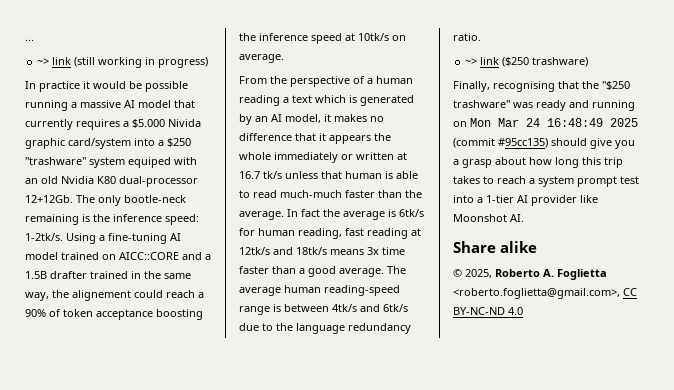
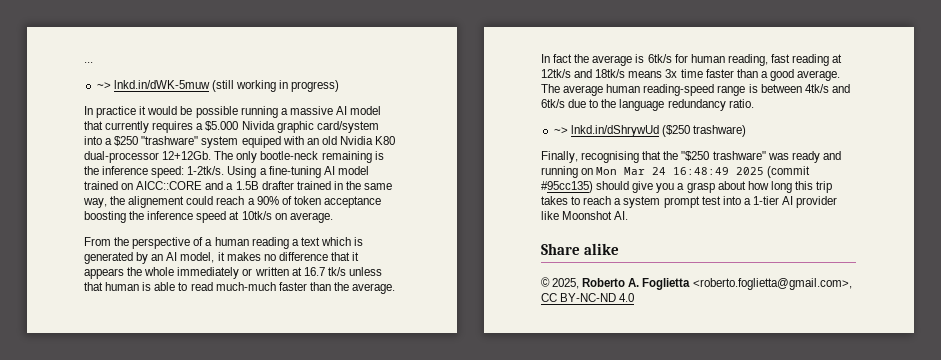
- ~> link (still working in progress)
+ ~> lnkd.in/dWK-5muw (still working in progress)
- ~> link ($250 trashware)
+ ~> lnkd.in/dShrywUd ($250 trashware)

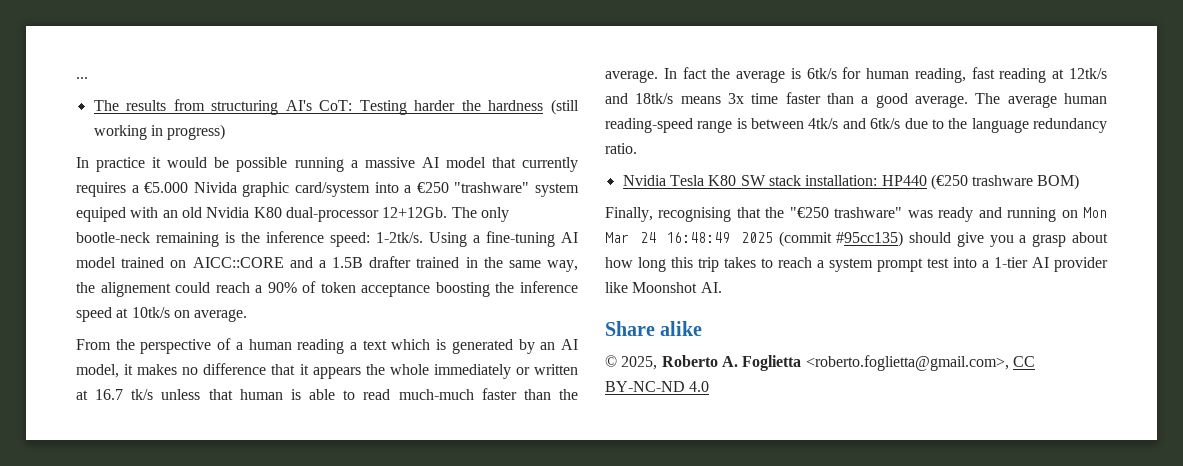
- ~> lnkd.in/dWK-5muw (still working in progress)
+ The results from structuring AI's CoT: Testing harder the hardness (still working in progress)
- In practice it would be possible running a massive AI model that currently requires a $5.000 Nivida graphic card/system into a $250 "trashware" system equiped with an old Nvidia K80 dual-processor 12+12Gb.
+ In practice it would be possible running a massive AI model that currently requires a €5.000 Nivida graphic card/system into a €250 "trashware" system equiped with an old Nvidia K80 dual-processor 12+12Gb.
- ~> lnkd.in/dShrywUd ($250 trashware)
+ Nvidia Tesla K80 SW stack installation: HP440 (€250 trashware BOM)
- Finally, recognising that the "$250 trashware" was ready and running on Mon Mar 24 16:48:49 2025 (commit #95cc135) should give you a grasp about how long this trip takes to reach a system prompt test into a 1-tier AI provider like Moonshot AI.
+ Finally, recognising that the "€250 trashware" was ready and running on Mon Mar 24 16:48:49 2025 (commit #95cc135) should give you a grasp about how long this trip takes to reach a system prompt test into a 1-tier AI provider like Moonshot AI.

